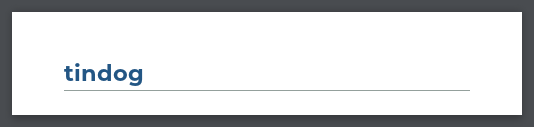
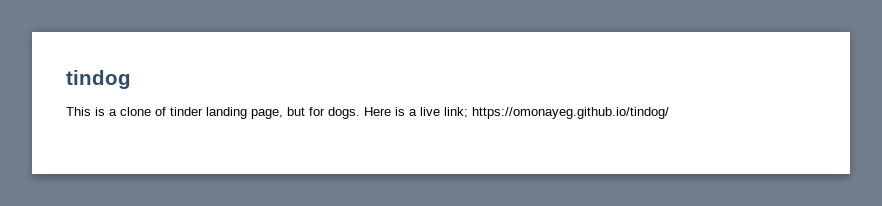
+ This is a clone of tinder landing page, but for dogs. Here is a live link; https://omonayeg.github.io/tindog/

